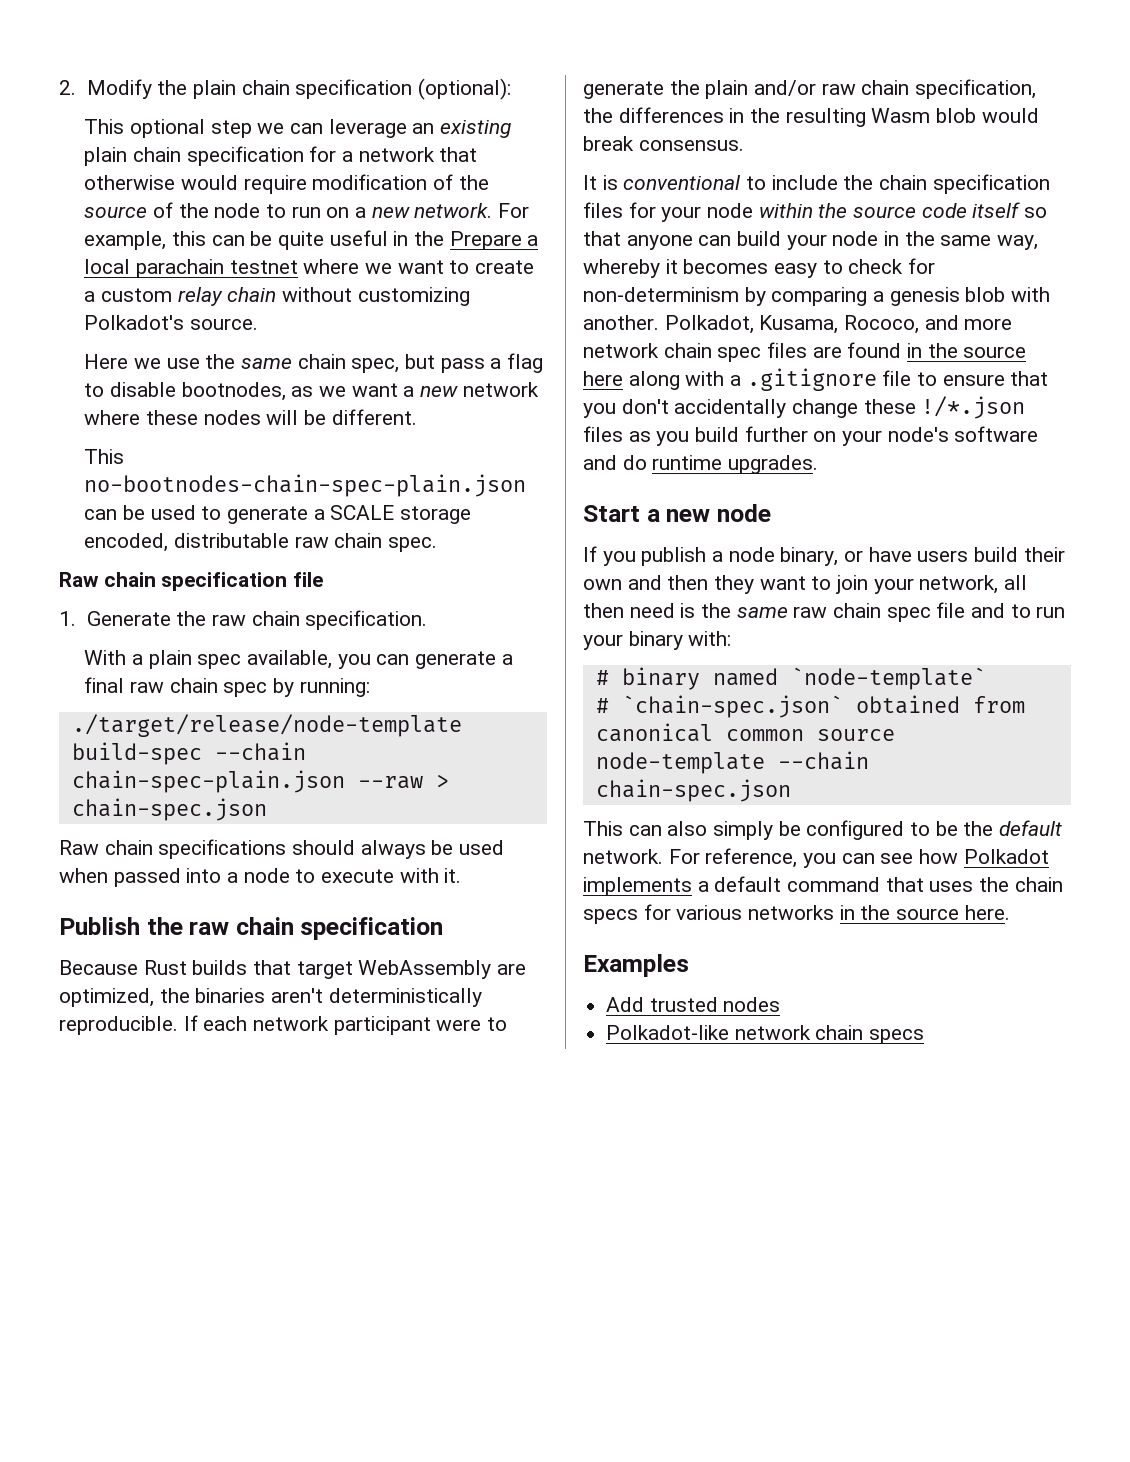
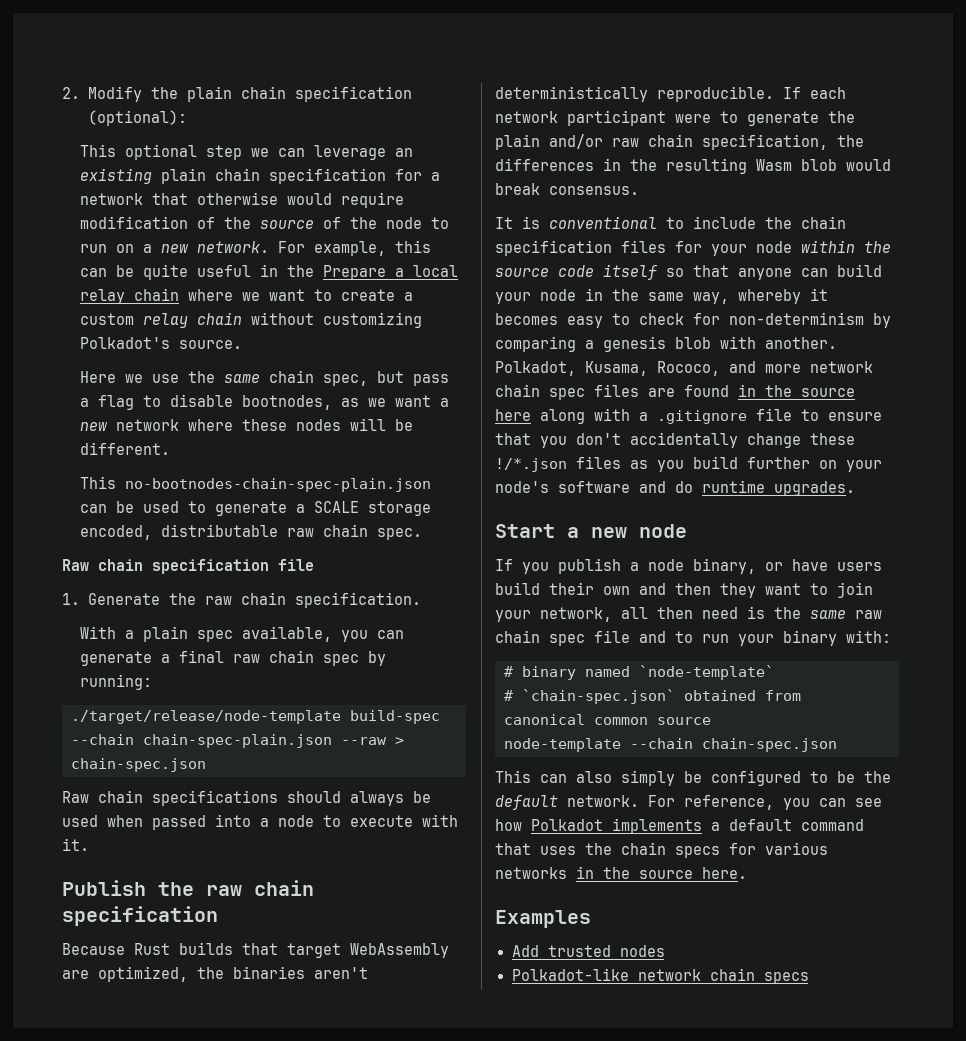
- For example, this can be quite useful in the Prepare a local parachain testnet where we want to create a custom relay chain without customizing Polkadot's source.
+ For example, this can be quite useful in the Prepare a local relay chain where we want to create a custom relay chain without customizing Polkadot's source.

